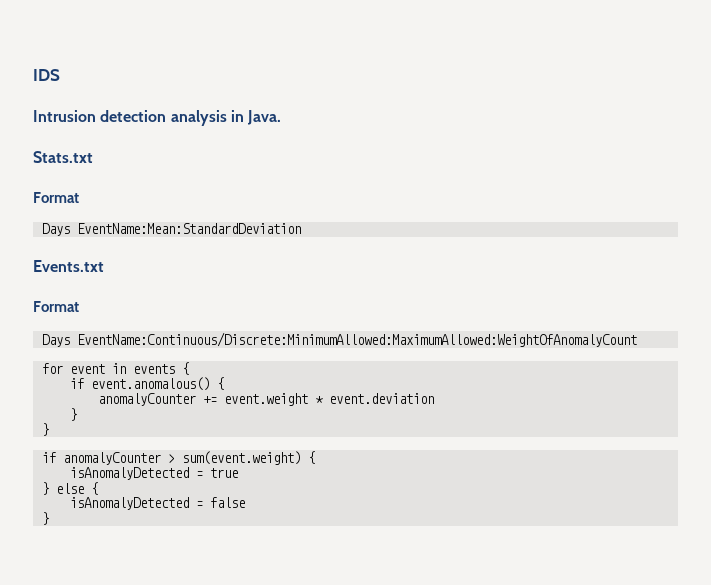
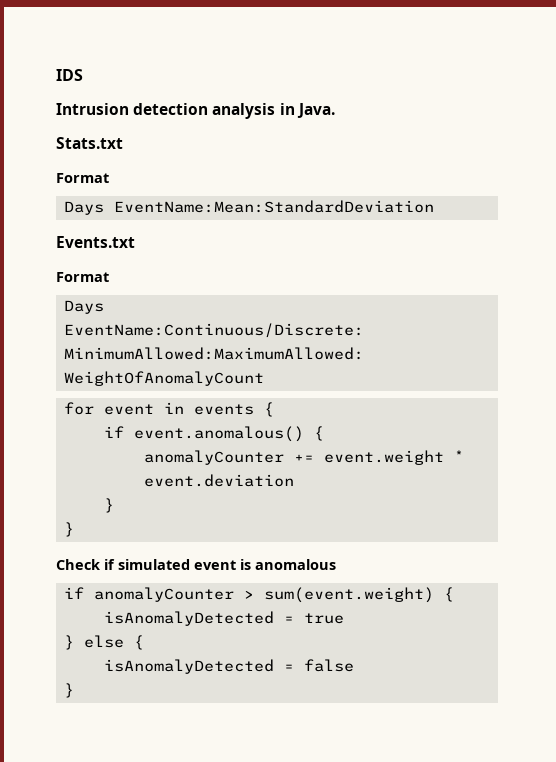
+ Check if simulated event is anomalous

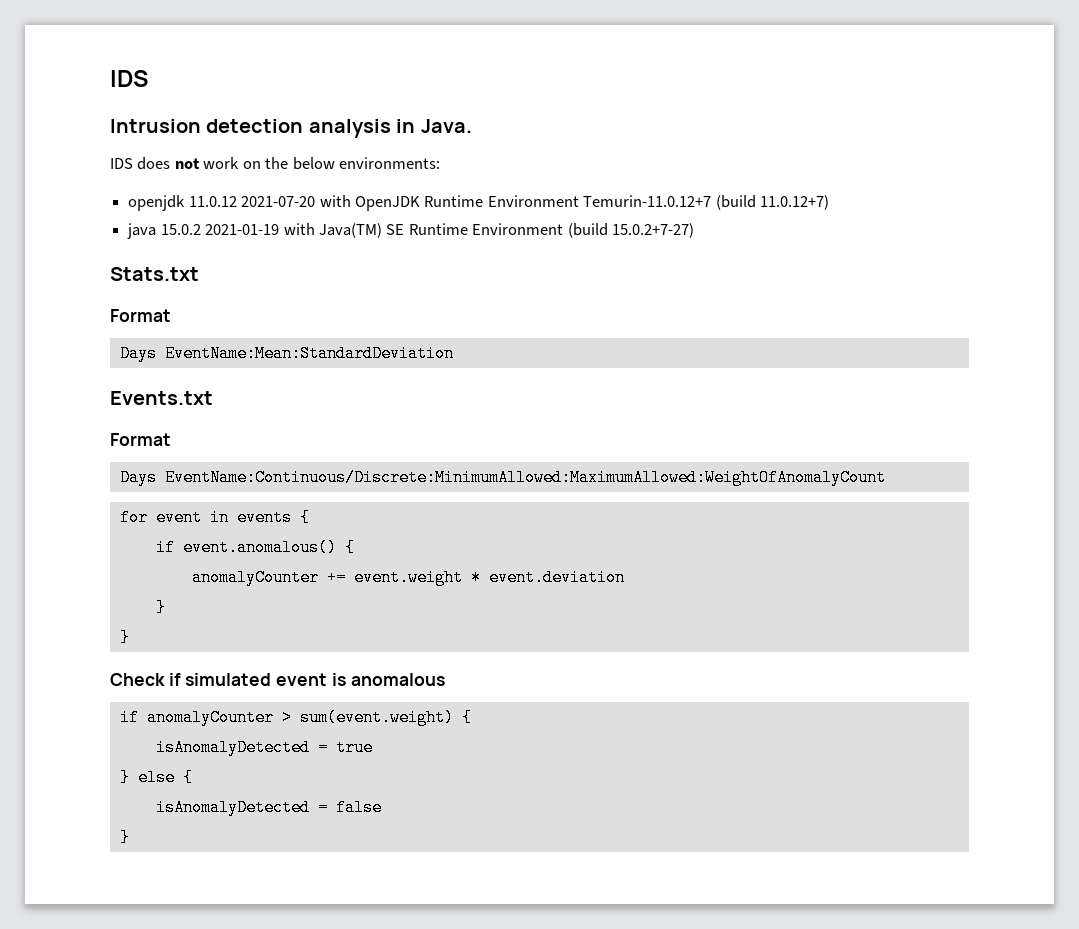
+ IDS does not work on the below environments:
+ openjdk 11.0.12 2021-07-20 with OpenJDK Runtime Environment Temurin-11.0.12+7 (build 11.0.12+7)
+ java 15.0.2 2021-01-19 with Java(TM) SE Runtime Environment (build 15.0.2+7-27)

